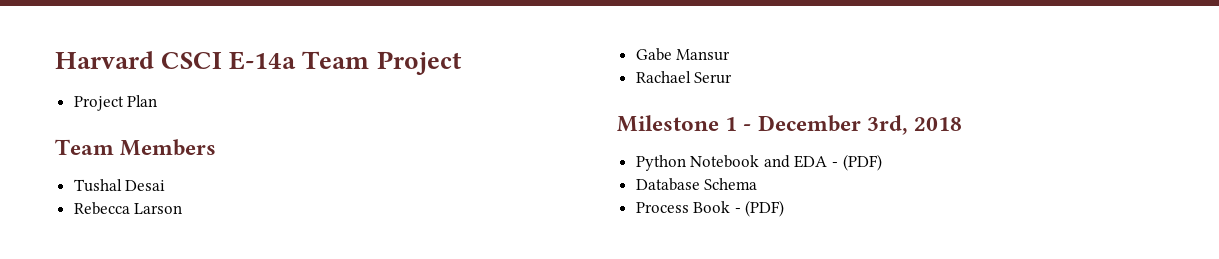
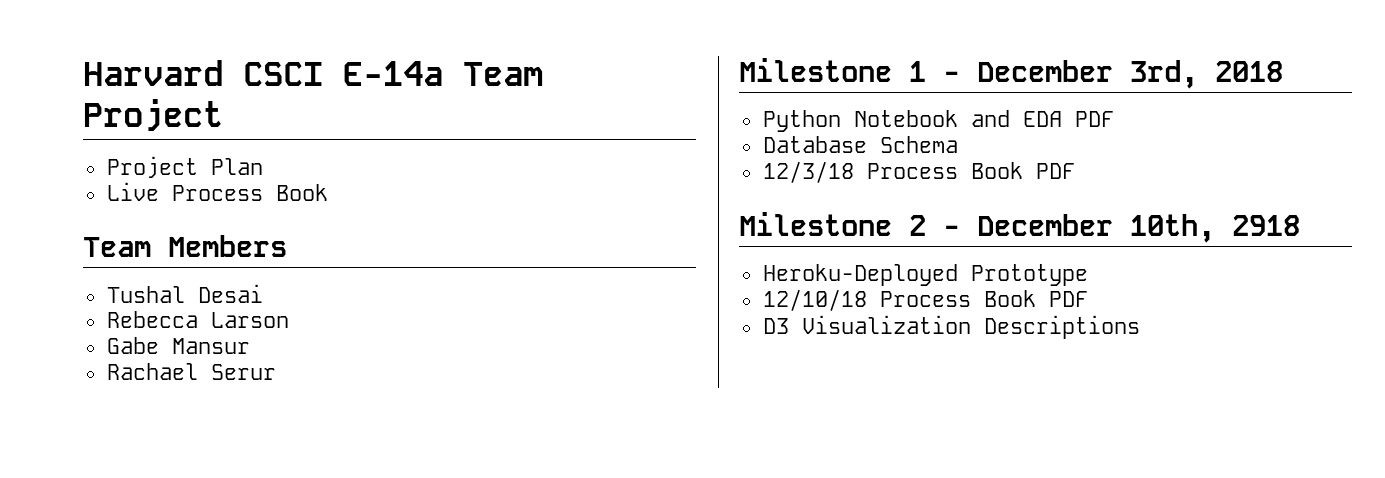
+ Live Process Book
- Python Notebook and EDA - (PDF)
+ Python Notebook and EDA PDF
- Process Book - (PDF)
+ 12/3/18 Process Book PDF
+ Milestone 2 - December 10th, 2918
+ Heroku-Deployed Prototype
+ 12/10/18 Process Book PDF
+ D3 Visualization Descriptions

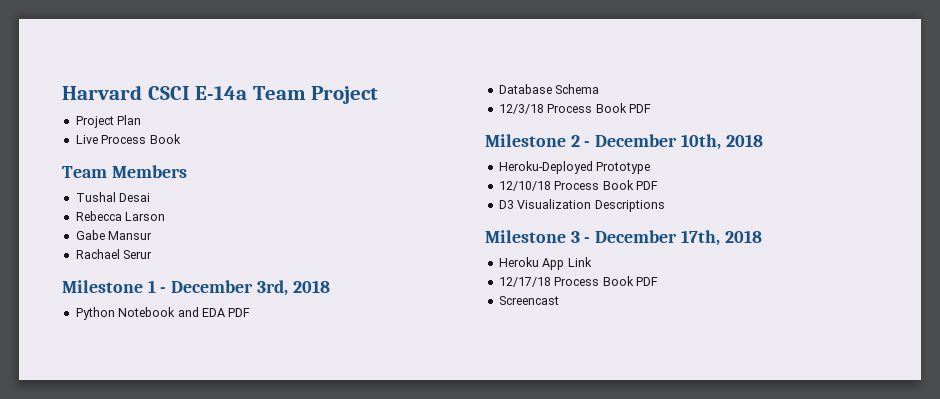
- Milestone 2 - December 10th, 2918
+ Milestone 2 - December 10th, 2018
+ Milestone 3 - December 17th, 2018
+ Heroku App Link
+ 12/17/18 Process Book PDF
+ Screencast

